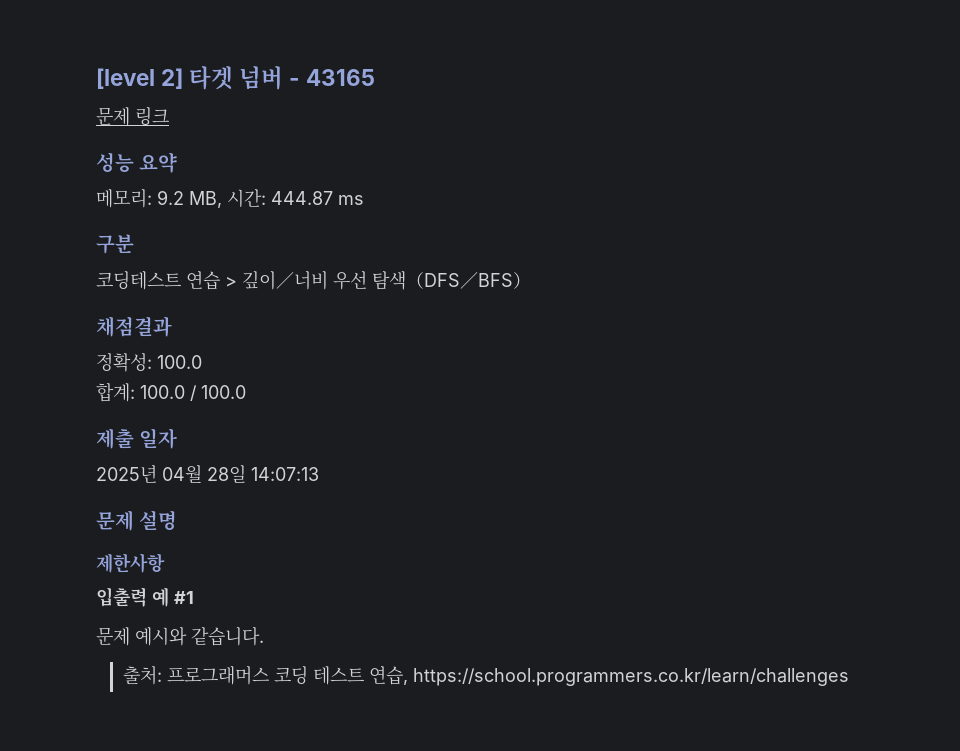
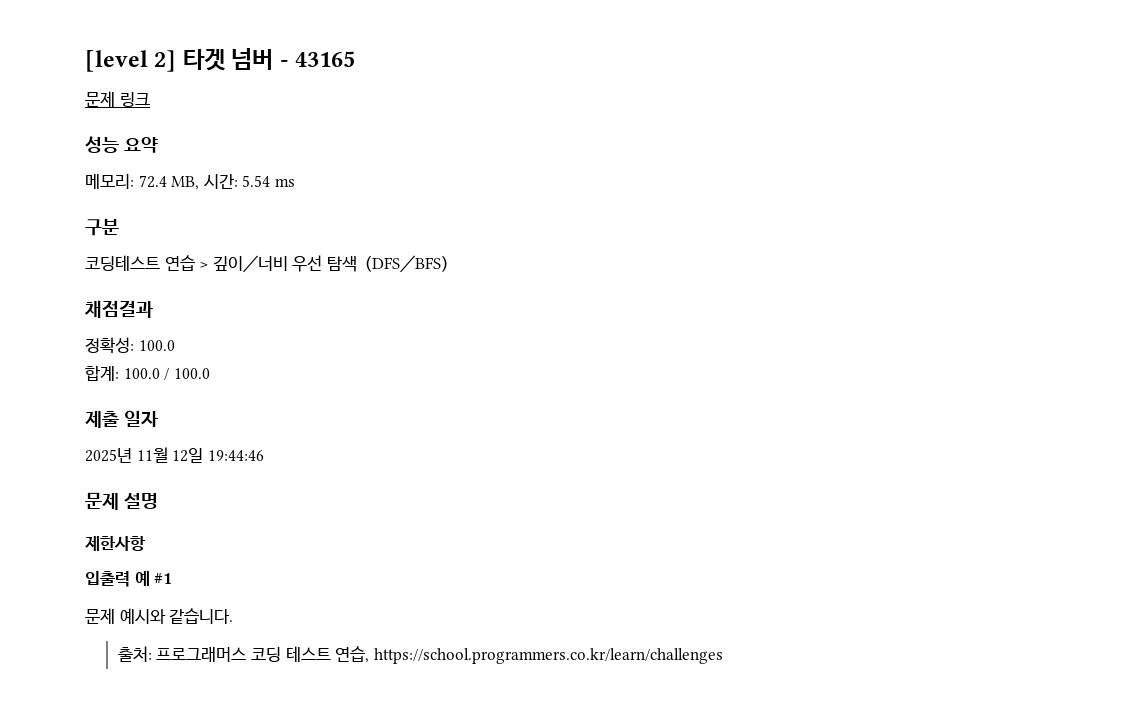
- 메모리: 9.2 MB, 시간: 444.87 ms
+ 메모리: 72.4 MB, 시간: 5.54 ms
- 2025년 04월 28일 14:07:13
+ 2025년 11월 12일 19:44:46

